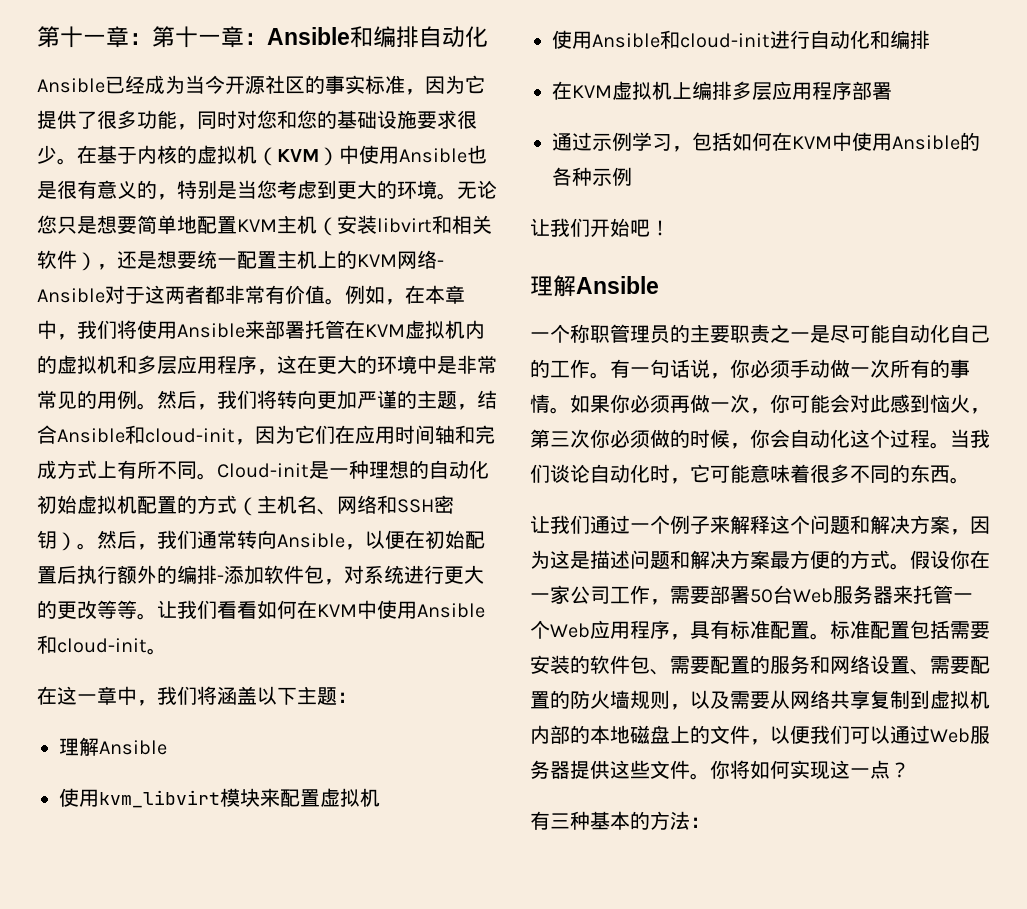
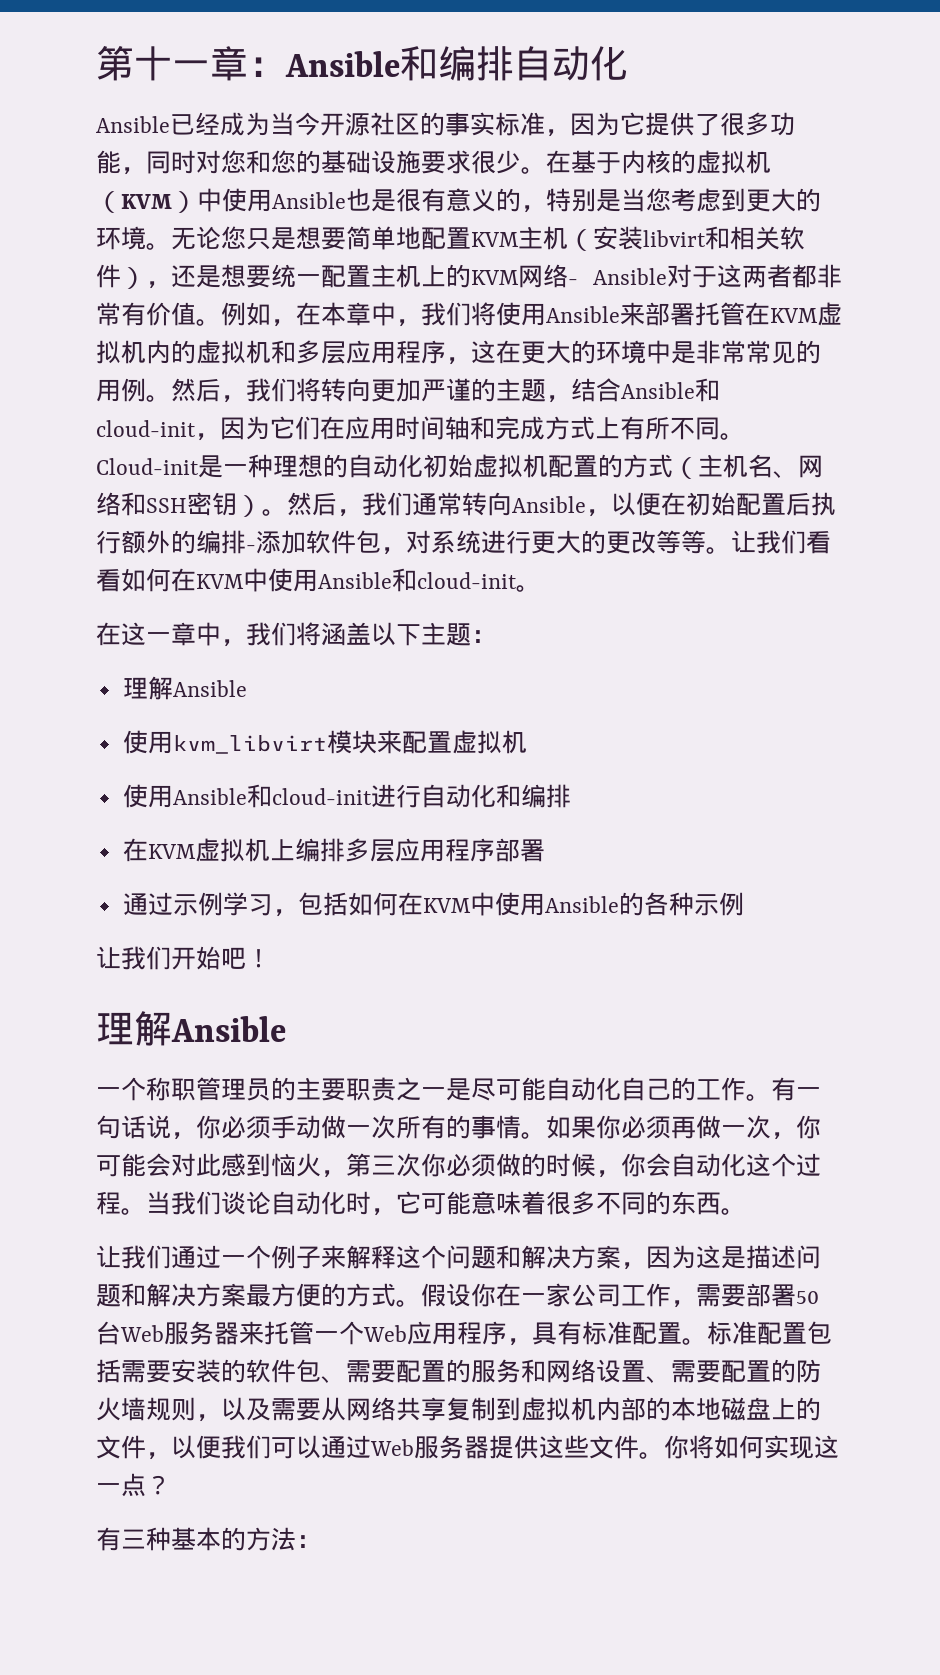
- 第十一章：第十一章：Ansible和编排自动化
+ 第十一章：Ansible和编排自动化

